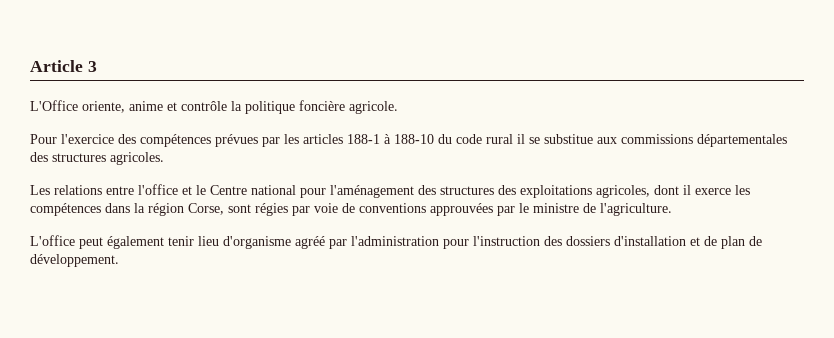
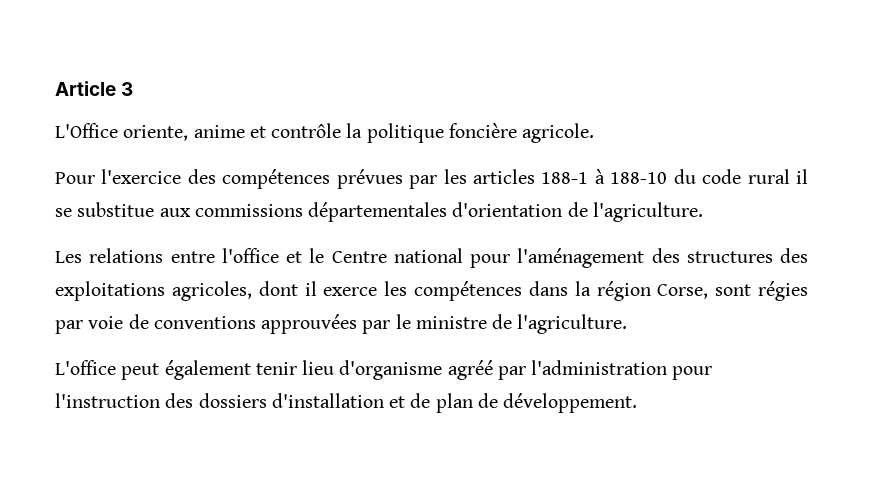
- Pour l'exercice des compétences prévues par les articles 188-1 à 188-10 du code rural il se substitue aux commissions départementales des structures agricoles.
+ Pour l'exercice des compétences prévues par les articles 188-1 à 188-10 du code rural il se substitue aux commissions départementales d'orientation de l'agriculture.

